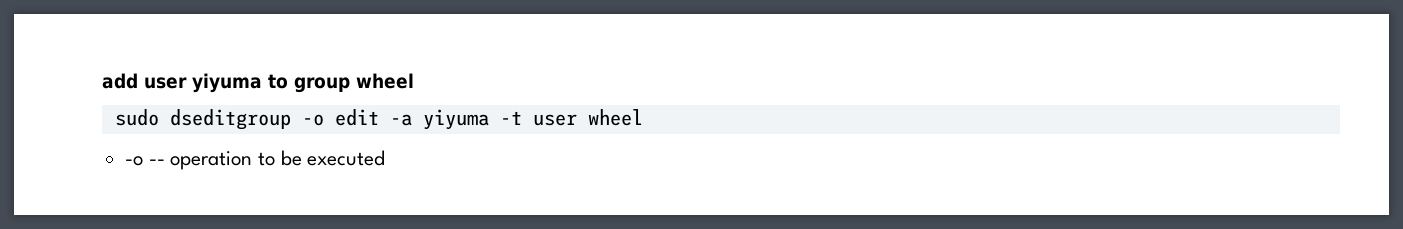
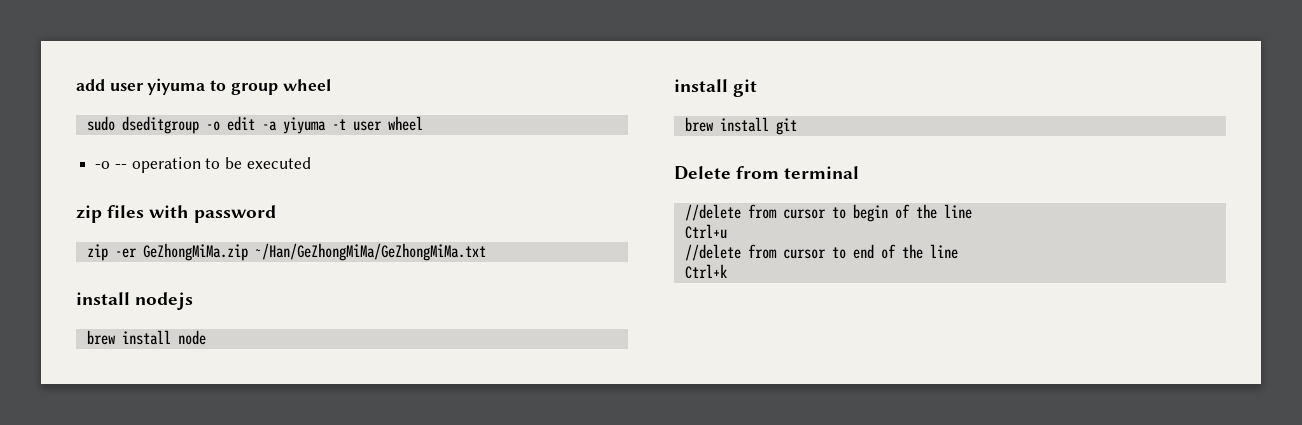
+ zip files with password
+ zip -er GeZhongMiMa.zip ~/Han/GeZhongMiMa/GeZhongMiMa.txt
+ install nodejs
+ brew install node
+ install git
+ brew install git
+ Delete from terminal
+ //delete from cursor to begin of the line
+ Ctrl+u
+ //delete from cursor to end of the line
+ Ctrl+k

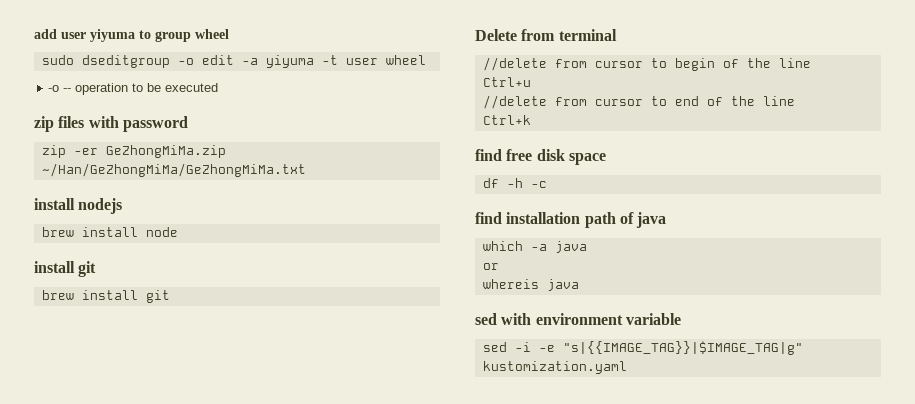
+ find free disk space
+ df -h -c
+ find installation path of java
+ which -a java
+ or
+ whereis java
+ sed with environment variable
+ sed -i -e "s|{{IMAGE_TAG}}|$IMAGE_TAG|g" kustomization.yaml

